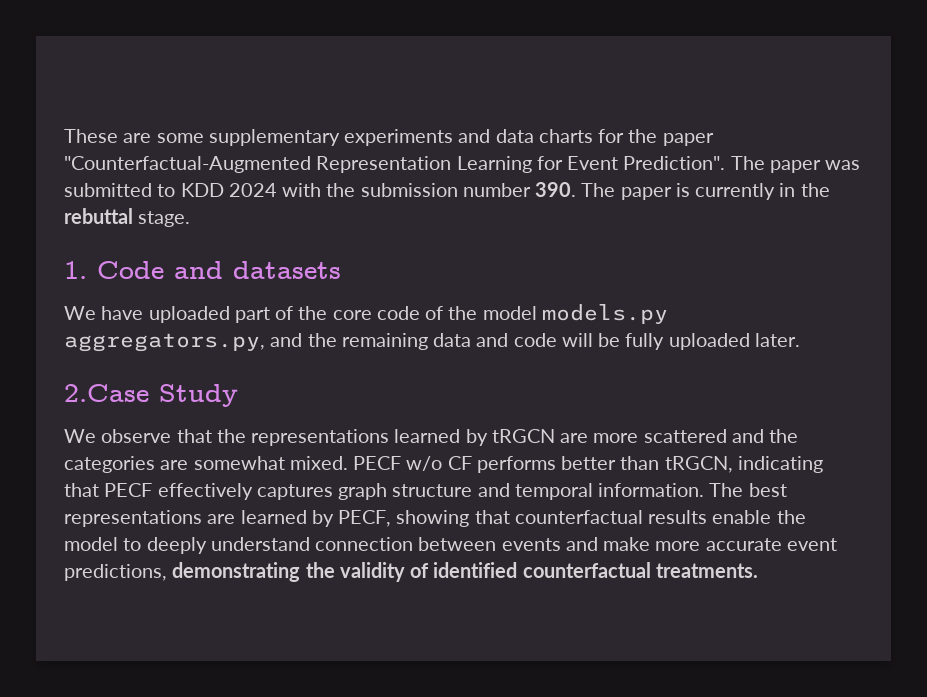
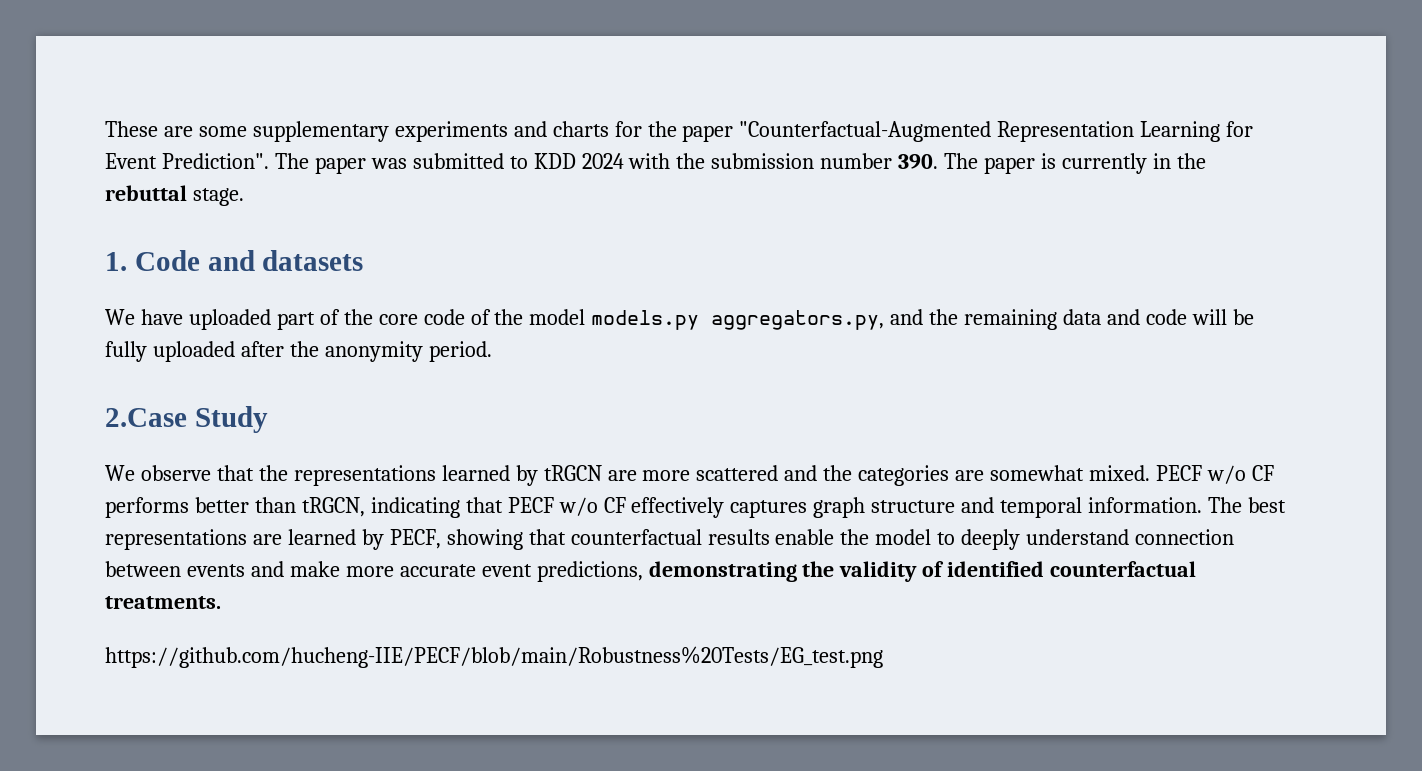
- These are some supplementary experiments and data charts for the paper "Counterfactual-Augmented Representation Learning for Event Prediction".
+ These are some supplementary experiments and charts for the paper "Counterfactual-Augmented Representation Learning for Event Prediction".
- We have uploaded part of the core code of the model models.py aggregators.py, and the remaining data and code will be fully uploaded later.
+ We have uploaded part of the core code of the model models.py aggregators.py, and the remaining data and code will be fully uploaded after the anonymity period.
- PECF w/o CF performs better than tRGCN, indicating that PECF effectively captures graph structure and temporal information.
+ PECF w/o CF performs better than tRGCN, indicating that PECF w/o CF effectively captures graph structure and temporal information.
+ https://github.com/hucheng-IIE/PECF/blob/main/Robustness%20Tests/EG_test.png

